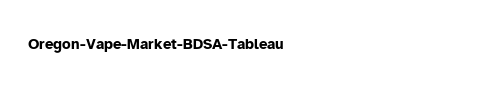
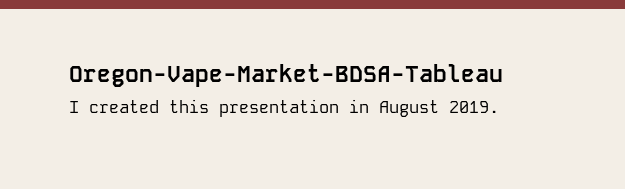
+ I created this presentation in August 2019.

